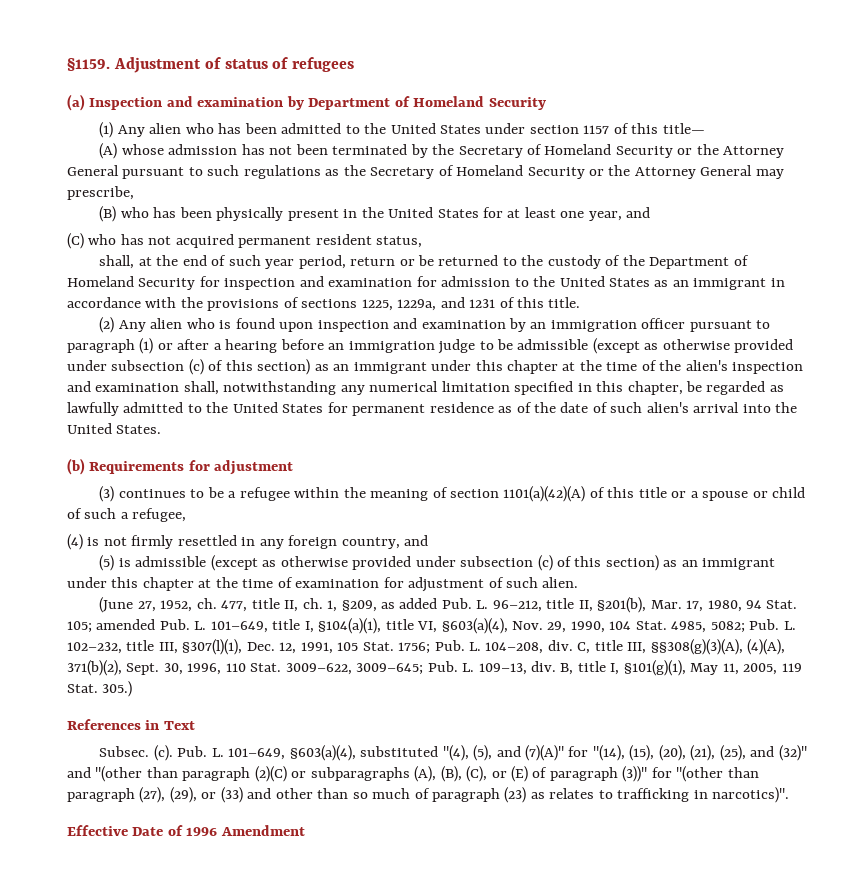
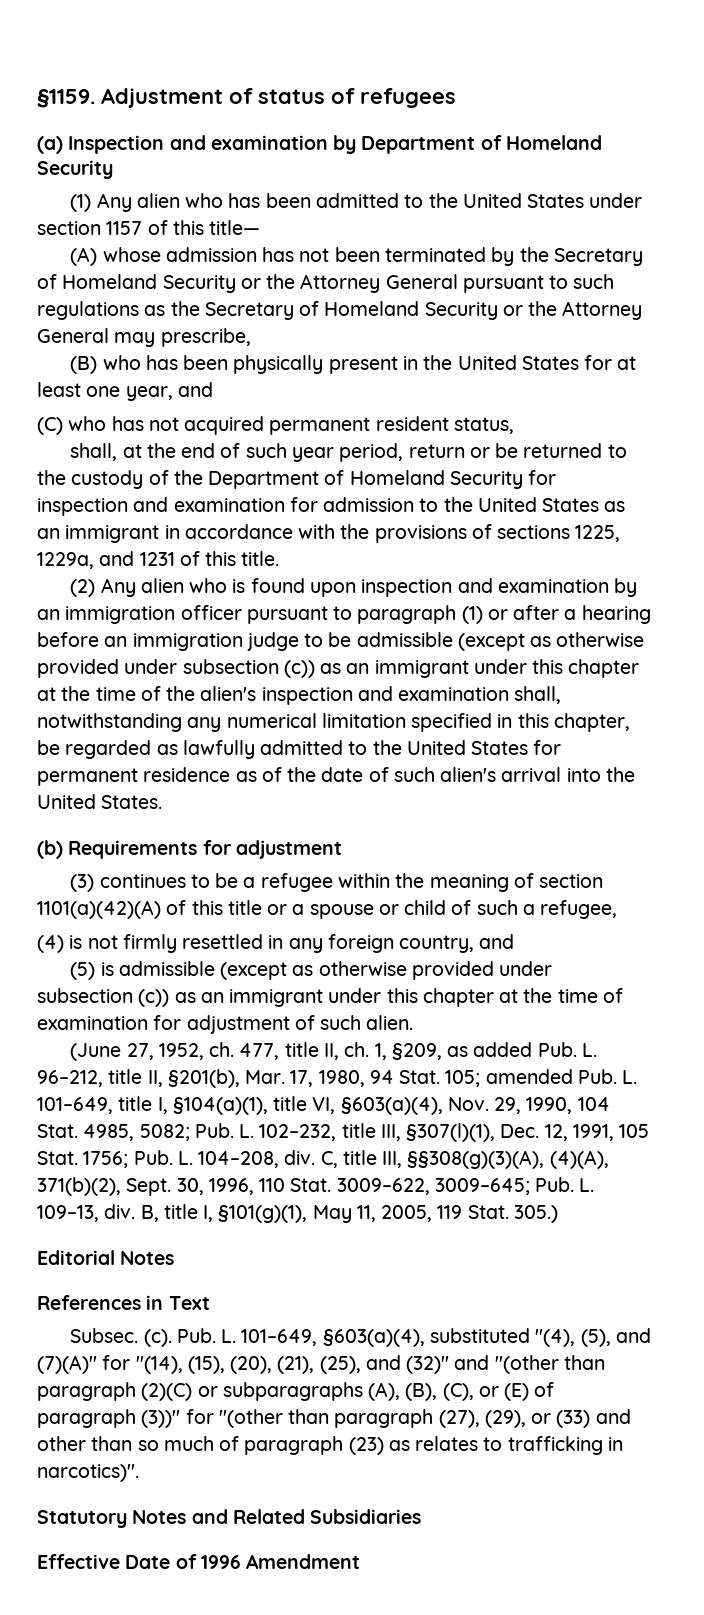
- (2) Any alien who is found upon inspection and examination by an immigration officer pursuant to paragraph (1) or after a hearing before an immigration judge to be admissible (except as otherwise provided under subsection (c) of this section) as an immigrant under this chapter at the time of the alien's inspection and examination shall, notwithstanding any numerical limitation specified in this chapter, be regarded as lawfully admitted to the United States for permanent residence as of the date of such alien's arrival into the United States.
+ (2) Any alien who is found upon inspection and examination by an immigration officer pursuant to paragraph (1) or after a hearing before an immigration judge to be admissible (except as otherwise provided under subsection (c)) as an immigrant under this chapter at the time of the alien's inspection and examination shall, notwithstanding any numerical limitation specified in this chapter, be regarded as lawfully admitted to the United States for permanent residence as of the date of such alien's arrival into the United States.
- (5) is admissible (except as otherwise provided under subsection (c) of this section) as an immigrant under this chapter at the time of examination for adjustment of such alien.
+ (5) is admissible (except as otherwise provided under subsection (c)) as an immigrant under this chapter at the time of examination for adjustment of such alien.
+ Editorial Notes
+ Statutory Notes and Related Subsidiaries

